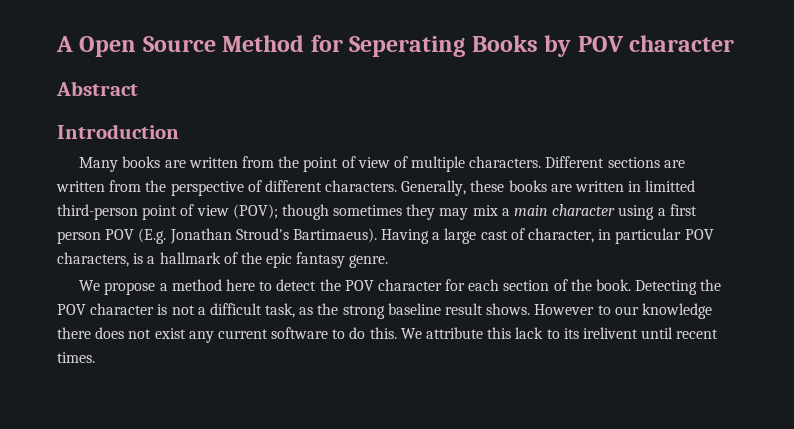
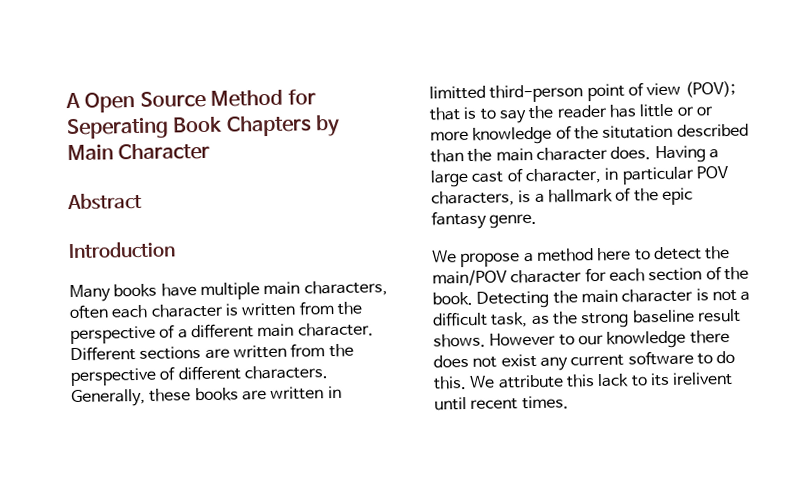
- A Open Source Method for Seperating Books by POV character
+ A Open Source Method for Seperating Book Chapters by Main Character
- Many books are written from the point of view of multiple characters.
+ Many books have multiple main characters, often each character is written from the perspective of a different main character.
- Generally, these books are written in limitted third-person point of view (POV); though sometimes they may mix a main character using a first person POV (E.g. Jonathan Stroud's Bartimaeus).
+ Generally, these books are written in limitted third-person point of view (POV); that is to say the reader has little or or more knowledge of the situtation described than the main character does.
- We propose a method here to detect the POV character for each section of the book.
+ We propose a method here to detect the main/POV character for each section of the book.
- Detecting the POV character is not a difficult task, as the strong baseline result shows.
+ Detecting the main character is not a difficult task, as the strong baseline result shows.

